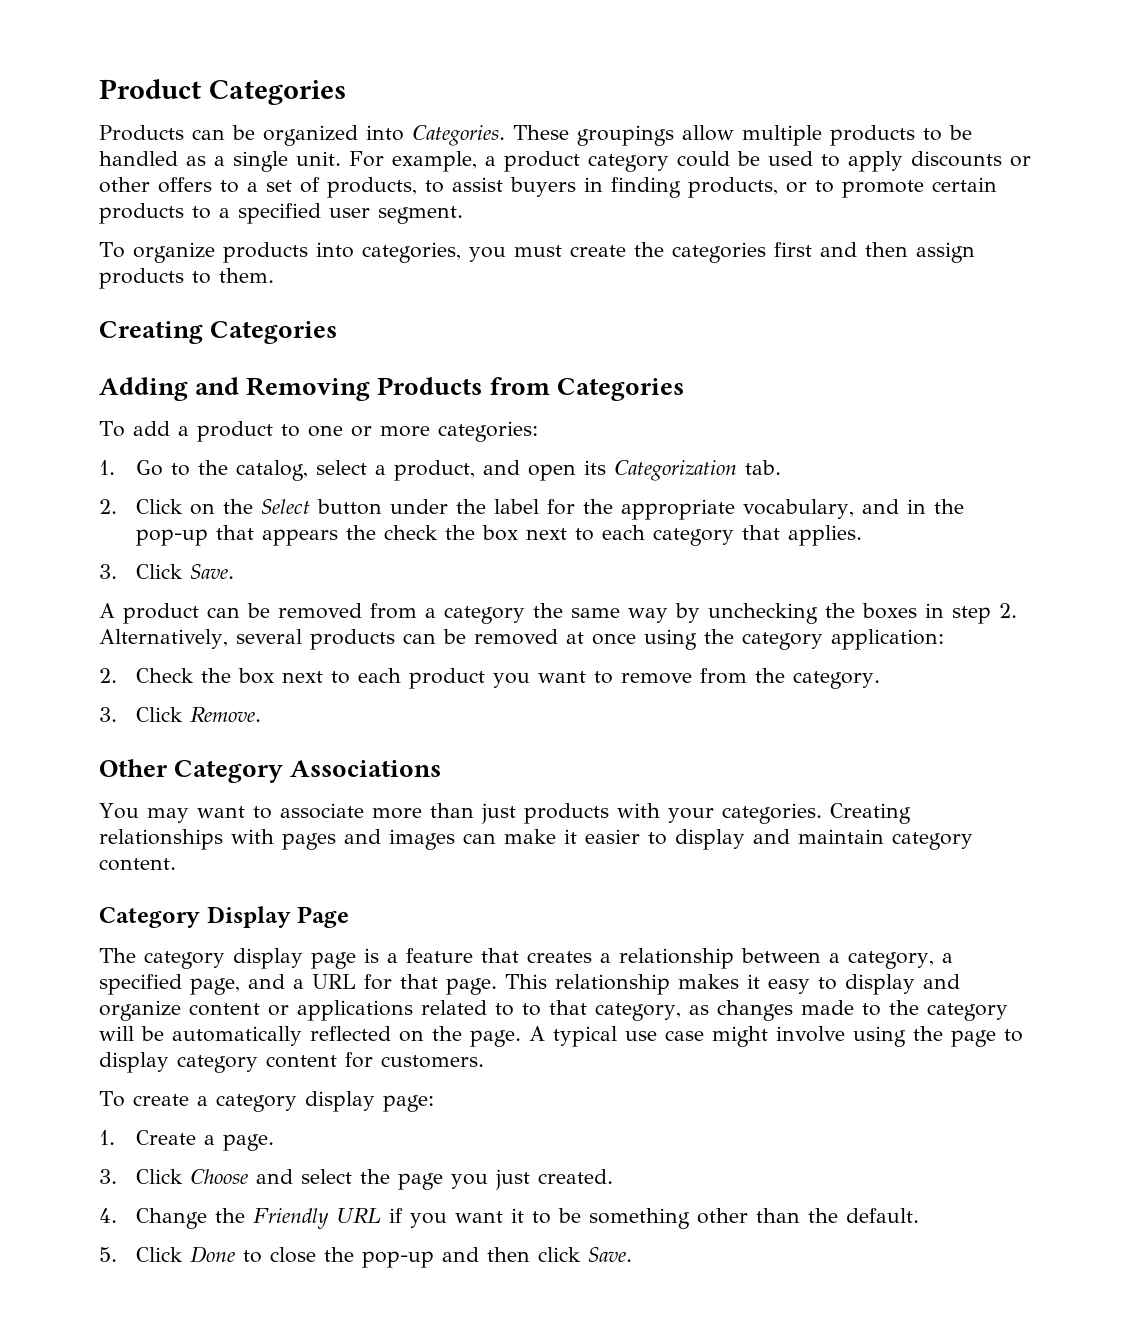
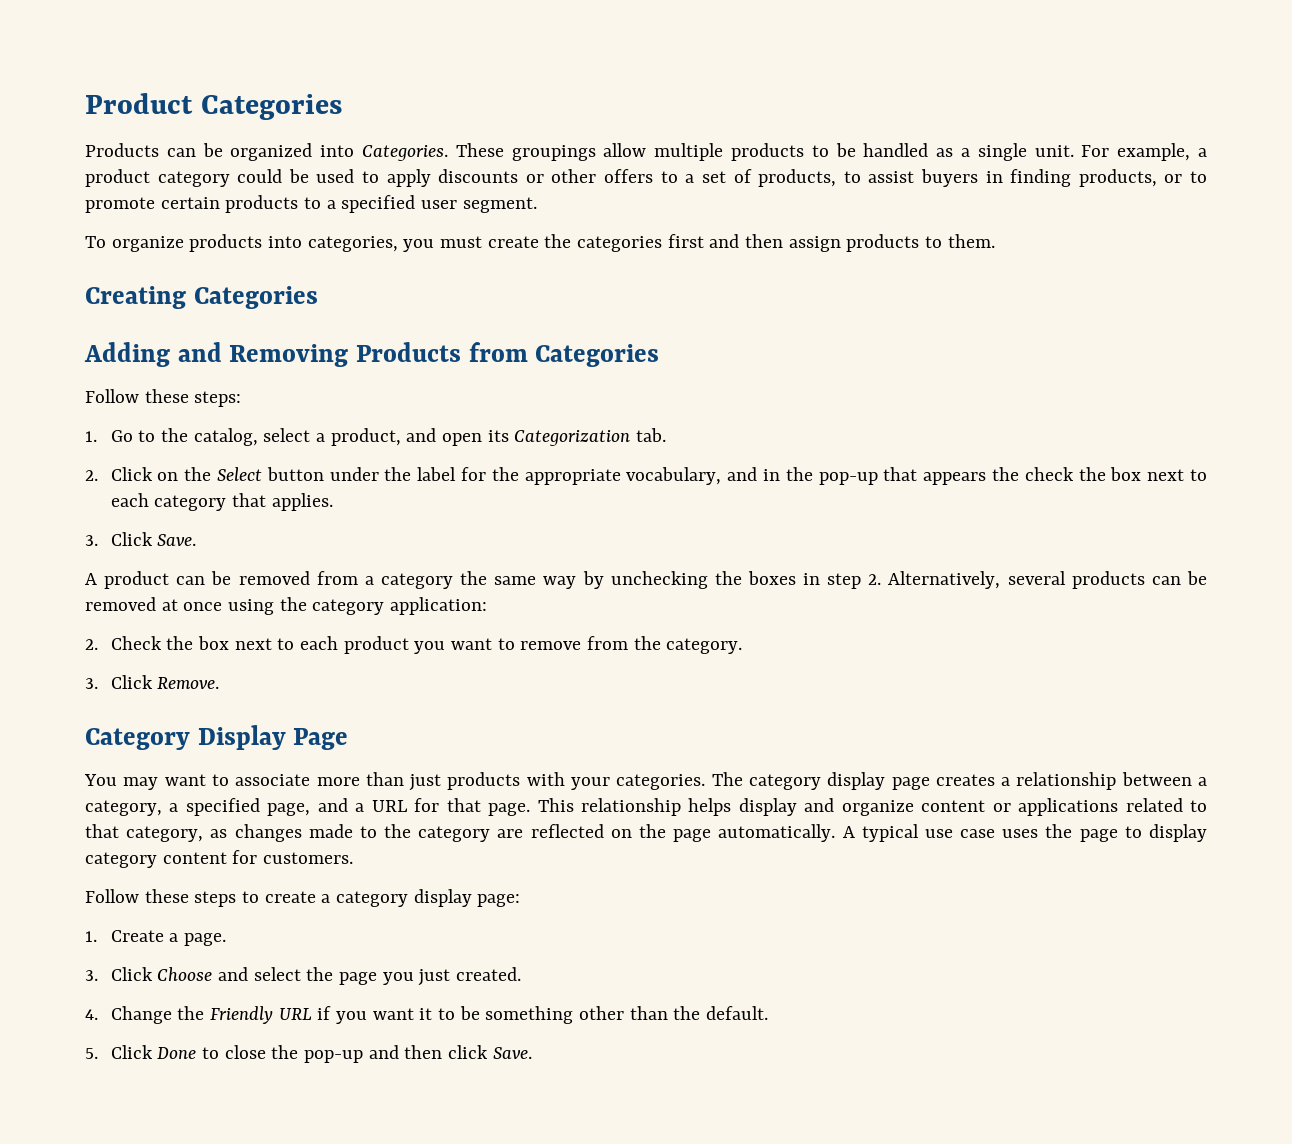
- To add a product to one or more categories:
+ Follow these steps:
- Other Category Associations
+ Category Display Page
- Creating relationships with pages and images can make it easier to display and maintain category content.
- Category Display Page
- The category display page is a feature that creates a relationship between a category, a specified page, and a URL for that page.
+ The category display page creates a relationship between a category, a specified page, and a URL for that page.
- This relationship makes it easy to display and organize content or applications related to to that category, as changes made to the category will be automatically reflected on the page.
+ This relationship helps display and organize content or applications related to that category, as changes made to the category are reflected on the page automatically.
- A typical use case might involve using the page to display category content for customers.
+ A typical use case uses the page to display category content for customers.
- To create a category display page:
+ Follow these steps to create a category display page:

